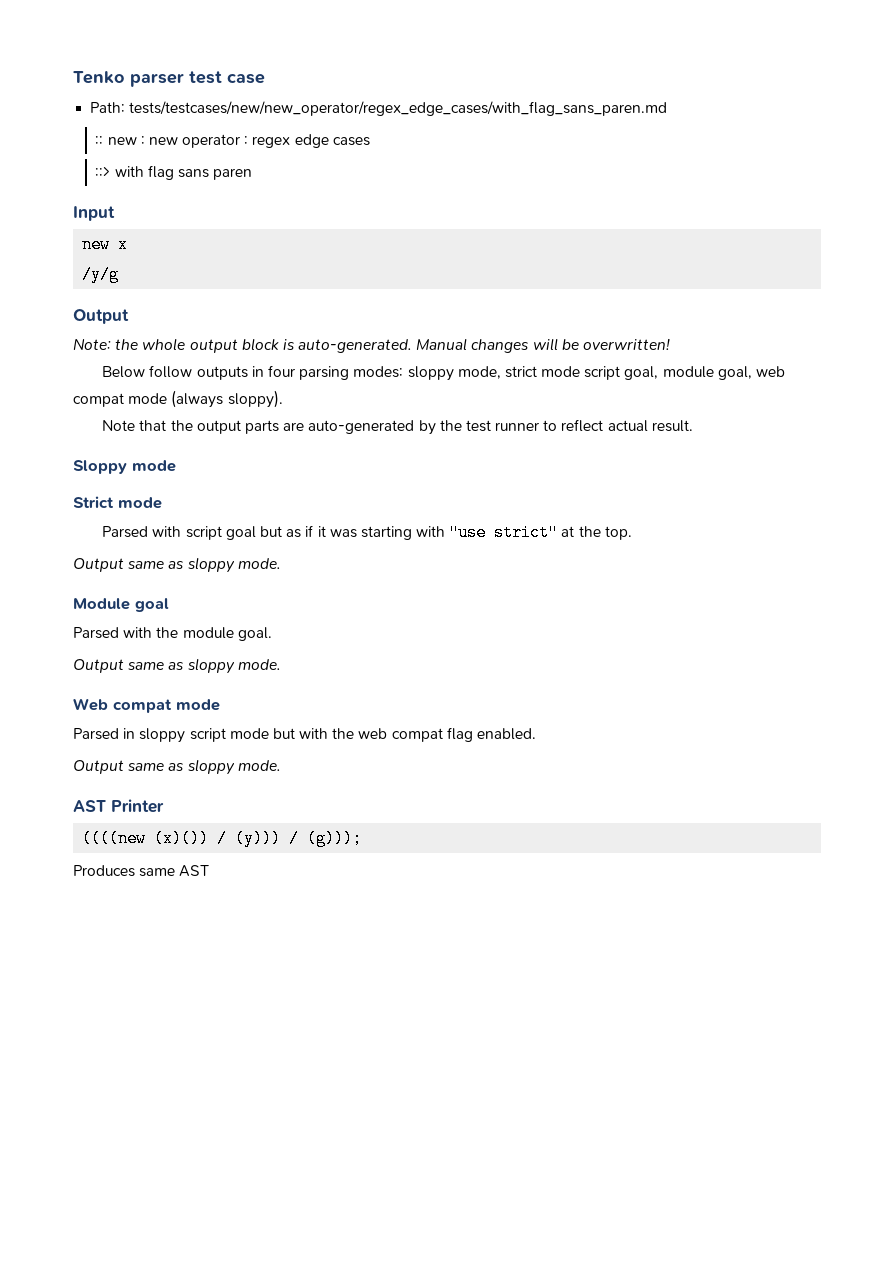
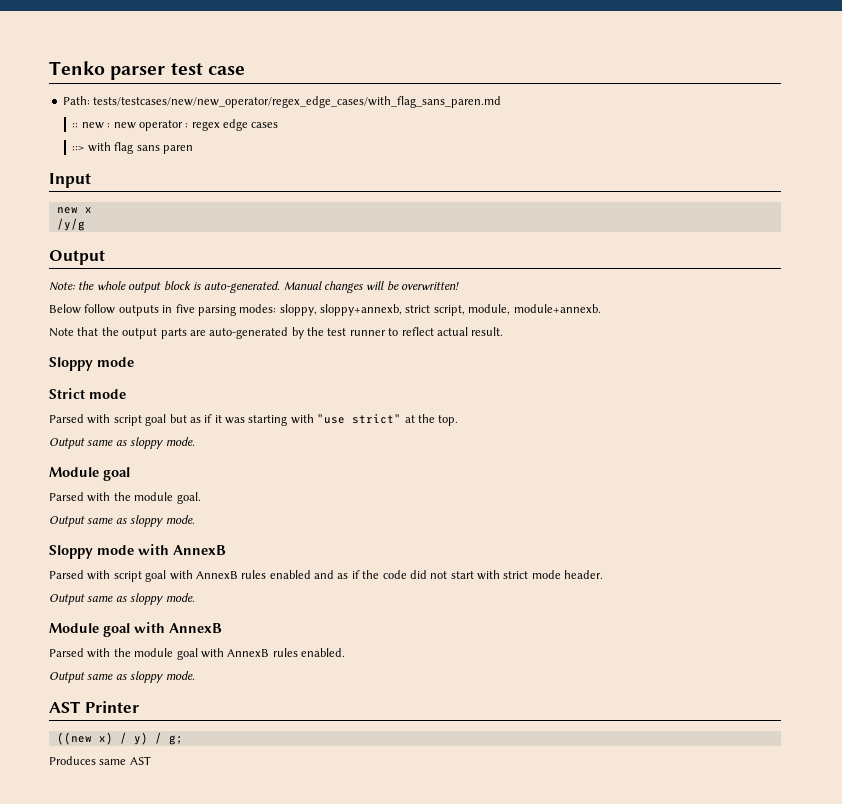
- Below follow outputs in four parsing modes: sloppy mode, strict mode script goal, module goal, web compat mode (always sloppy).
+ Below follow outputs in five parsing modes: sloppy, sloppy+annexb, strict script, module, module+annexb.
- Web compat mode
- Parsed in sloppy script mode but with the web compat flag enabled.
+ Sloppy mode with AnnexB
+ Parsed with script goal with AnnexB rules enabled and as if the code did not start with strict mode header.
+ Output same as sloppy mode.
+ Module goal with AnnexB
+ Parsed with the module goal with AnnexB rules enabled.
- ((((new (x)()) / (y))) / (g)));
+ ((new x) / y) / g;

